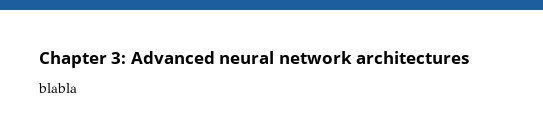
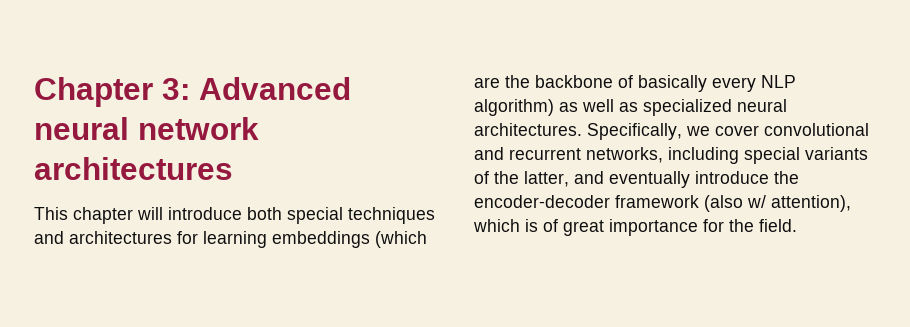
- blabla
+ This chapter will introduce both special techniques and architectures for learning embeddings (which are the backbone of basically every NLP algorithm) as well as specialized neural architectures. Specifically, we cover convolutional and recurrent networks, including special variants of the latter, and eventually introduce the encoder-decoder framework (also w/ attention), which is of great importance for the field.

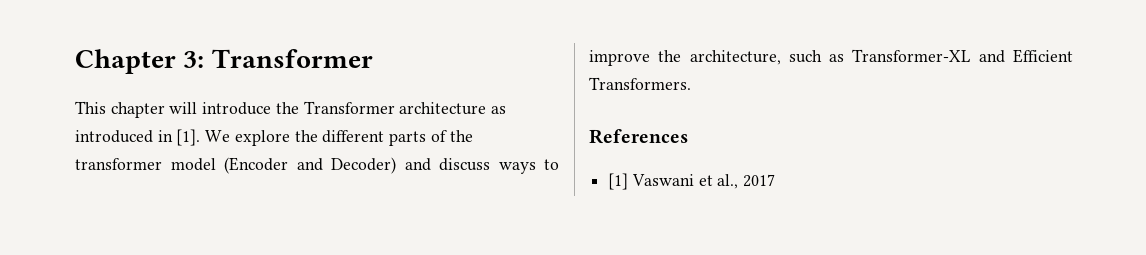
- Chapter 3: Advanced neural network architectures
+ Chapter 3: Transformer
- This chapter will introduce both special techniques and architectures for learning embeddings (which are the backbone of basically every NLP algorithm) as well as specialized neural architectures. Specifically, we cover convolutional and recurrent networks, including special variants of the latter, and eventually introduce the encoder-decoder framework (also w/ attention), which is of great importance for the field.
+ This chapter will introduce the Transformer architecture as introduced in [1]. We explore the different parts of the transformer model (Encoder and Decoder) and discuss ways to improve the architecture, such as Transformer-XL and Efficient Transformers.
+ References
+ [1] Vaswani et al., 2017

